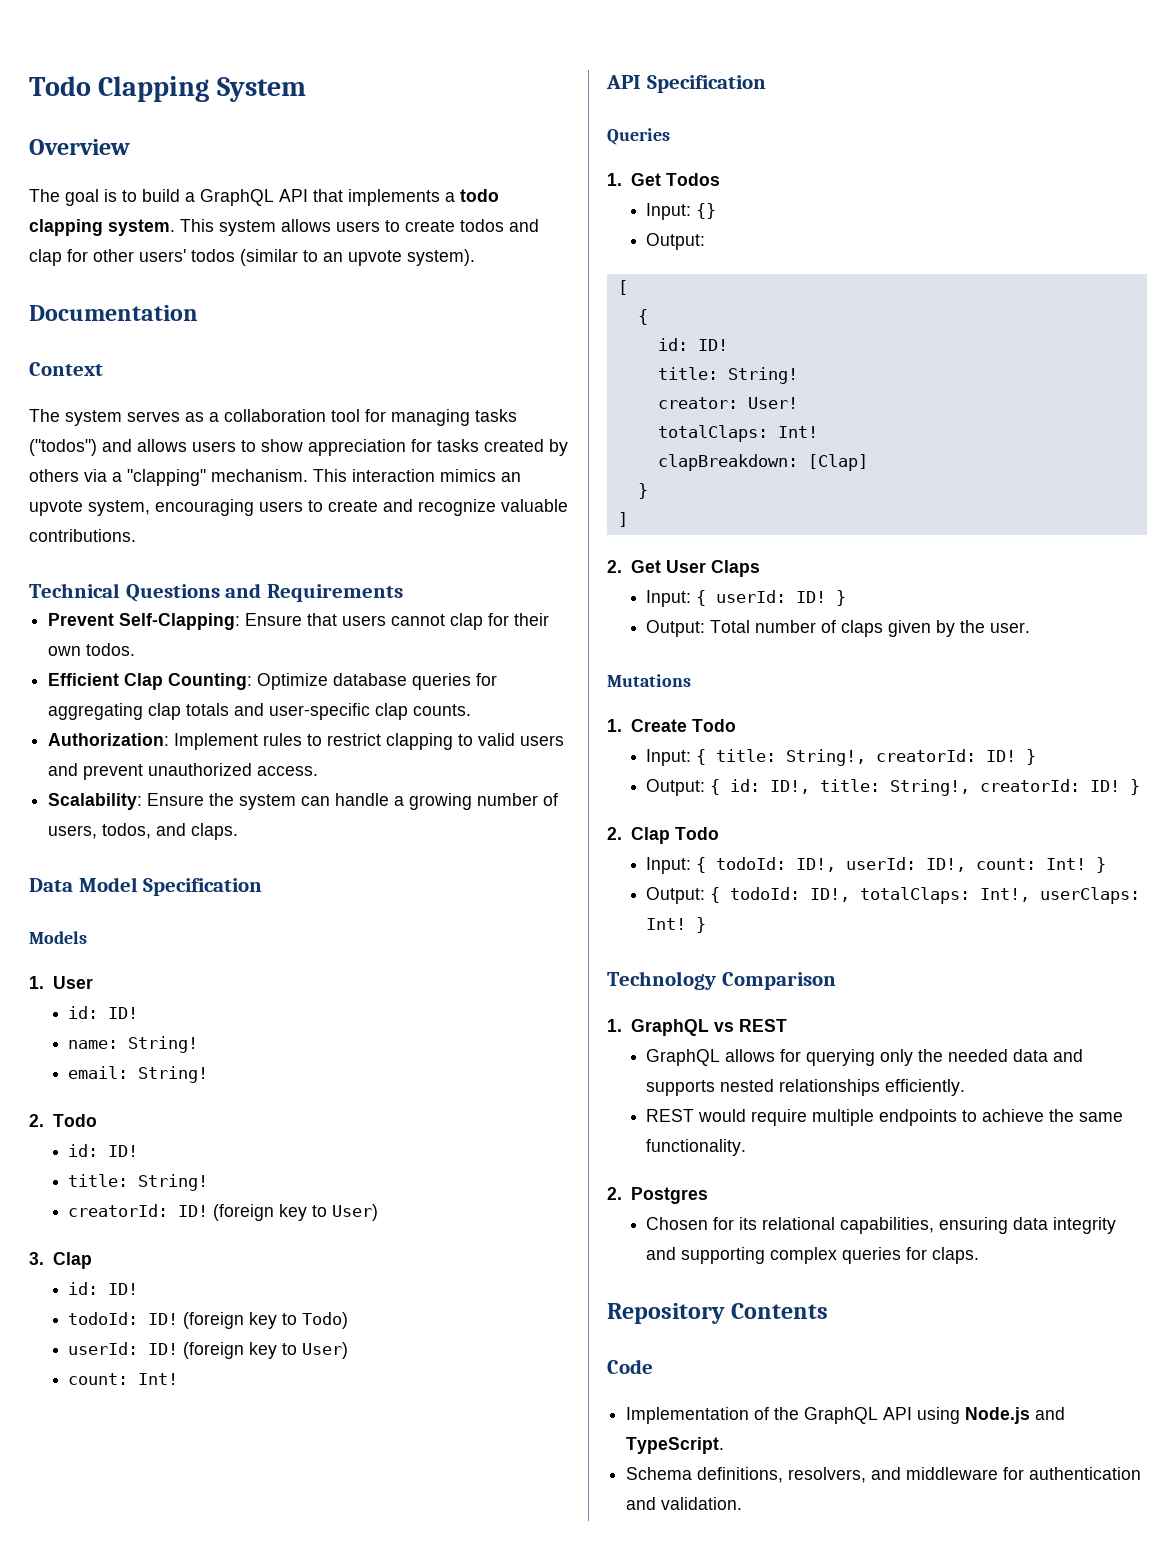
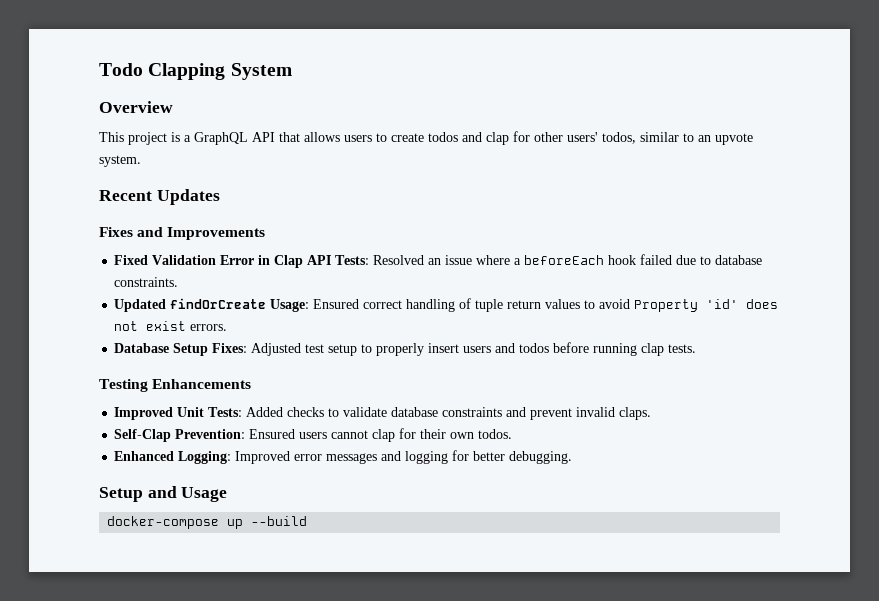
- The goal is to build a GraphQL API that implements a todo clapping system. This system allows users to create todos and clap for other users' todos (similar to an upvote system).
- Documentation
- Context
- The system serves as a collaboration tool for managing tasks ("todos") and allows users to show appreciation for tasks created by others via a "clapping" mechanism. This interaction mimics an upvote system, encouraging users to create and recognize valuable contributions.
- Technical Questions and Requirements
- Prevent Self-Clapping: Ensure that users cannot clap for their own todos.
+ This project is a GraphQL API that allows users to create todos and clap for other users' todos, similar to an upvote system.
+ Recent Updates
+ Fixes and Improvements
+ Fixed Validation Error in Clap API Tests: Resolved an issue where a beforeEach hook failed due to database constraints.
+ Updated findOrCreate Usage: Ensured correct handling of tuple return values to avoid Property 'id' does not exist errors.
+ Database Setup Fixes: Adjusted test setup to properly insert users and todos before running clap tests.
+ Testing Enhancements
+ Improved Unit Tests: Added checks to validate database constraints and prevent invalid claps.
+ Self-Clap Prevention: Ensured users cannot clap for their own todos.
- Efficient Clap Counting: Optimize database queries for aggregating clap totals and user-specific clap counts.
- Authorization: Implement rules to restrict clapping to valid users and prevent unauthorized access.
- Scalability: Ensure the system can handle a growing number of users, todos, and claps.
- Data Model Specification
- Models
- 1. User
- id: ID!
- name: String!
- email: String!
- 2. Todo
- id: ID!
- title: String!
- creatorId: ID! (foreign key to User)
- 3. Clap
- id: ID!
- todoId: ID! (foreign key to Todo)
- userId: ID! (foreign key to User)
- count: Int!
- API Specification
- Queries
- 1. Get Todos
- Input: {}
- Output:
- [
- {
- id: ID!
- title: String!
- creator: User!
- totalClaps: Int!
- clapBreakdown: [Clap]
- }
- ]
- 2. Get User Claps
- Input: { userId: ID! }
- Output: Total number of claps given by the user.
- Mutations
- 1. Create Todo
- Input: { title: String!, creatorId: ID! }
- Output: { id: ID!, title: String!, creatorId: ID! }
- 2. Clap Todo
- Input: { todoId: ID!, userId: ID!, count: Int! }
- Output: { todoId: ID!, totalClaps: Int!, userClaps: Int! }
- Technology Comparison
- 1. GraphQL vs REST
- GraphQL allows for querying only the needed data and supports nested relationships efficiently.
- REST would require multiple endpoints to achieve the same functionality.
- 2. Postgres
- Chosen for its relational capabilities, ensuring data integrity and supporting complex queries for claps.
- Repository Contents
- Code
- Implementation of the GraphQL API using Node.js and TypeScript.
- Schema definitions, resolvers, and middleware for authentication and validation.
+ Enhanced Logging: Improved error messages and logging for better debugging.
+ Setup and Usage
+ docker-compose up --build

